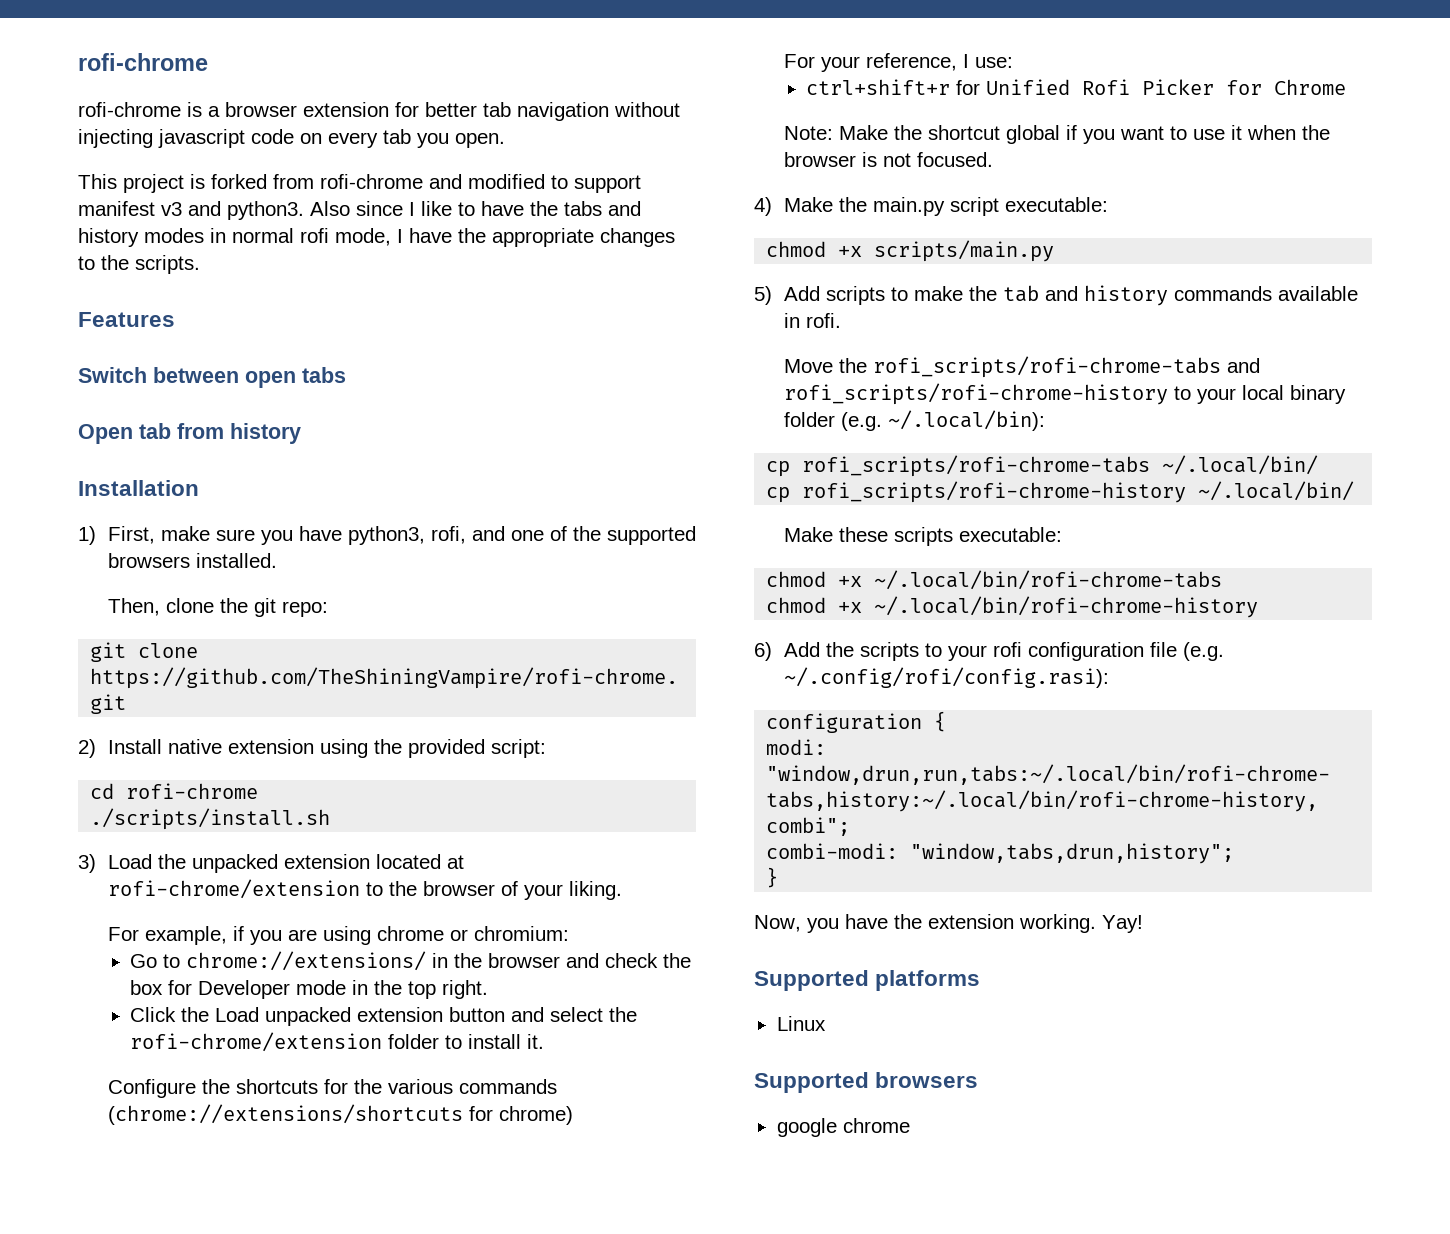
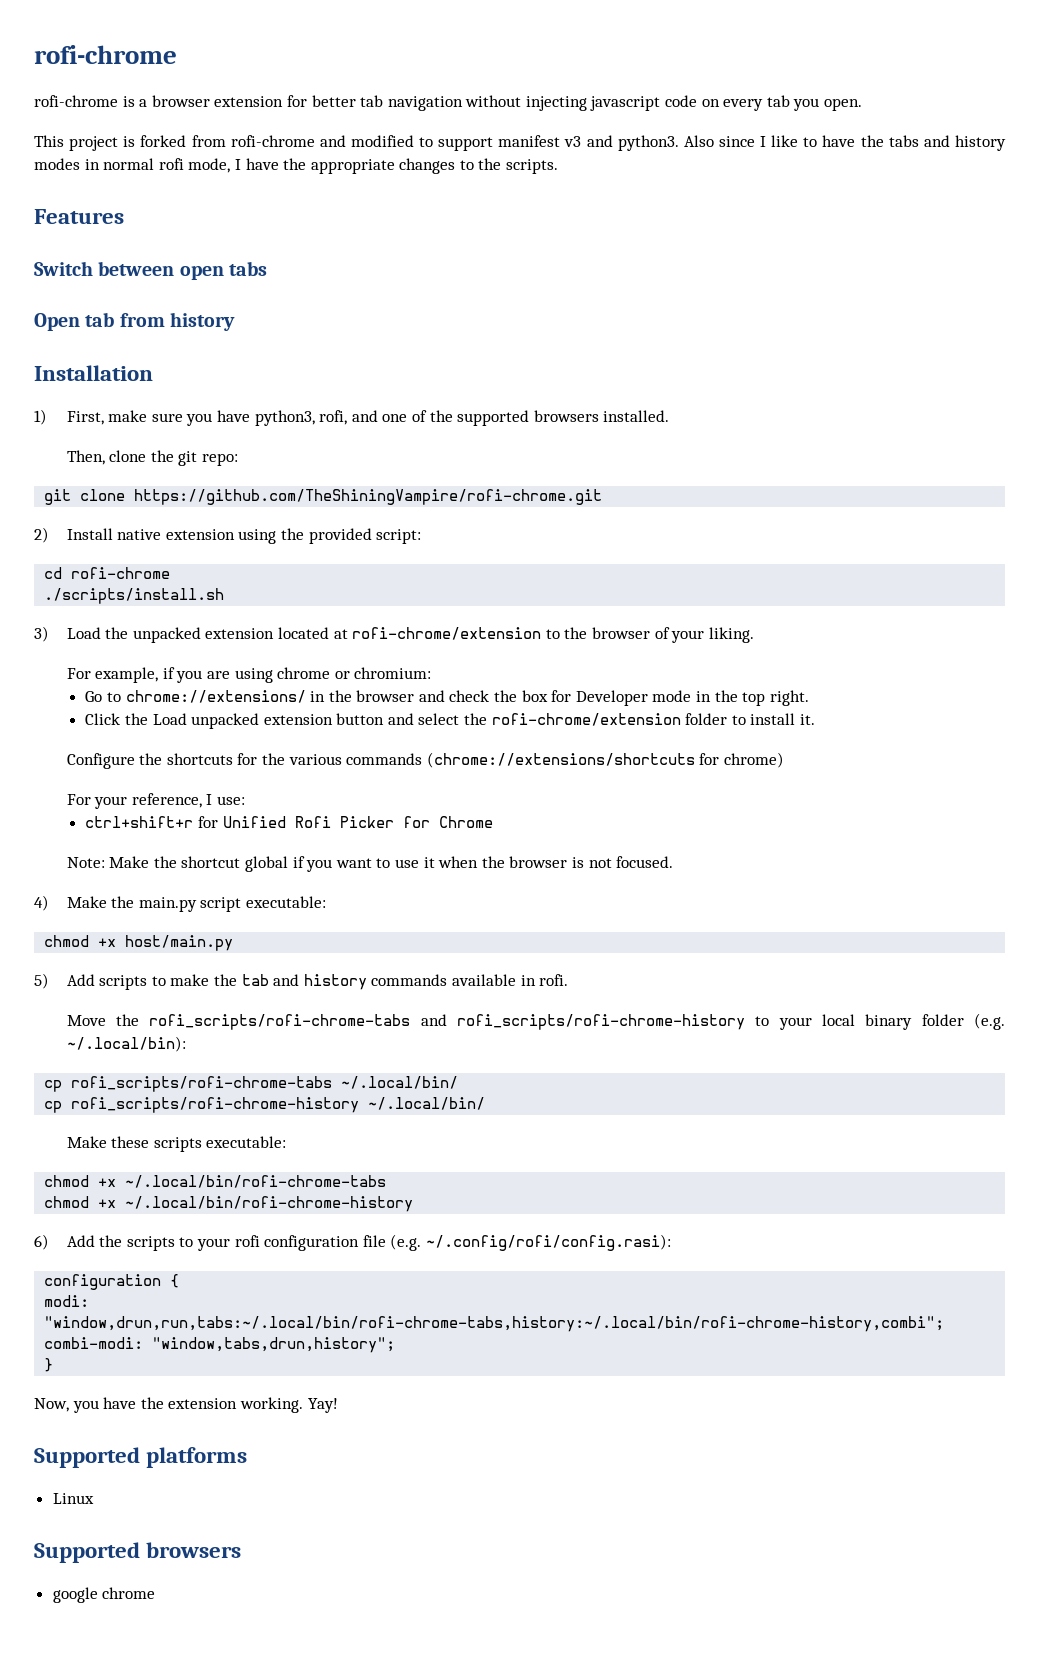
- chmod +x scripts/main.py
+ chmod +x host/main.py

